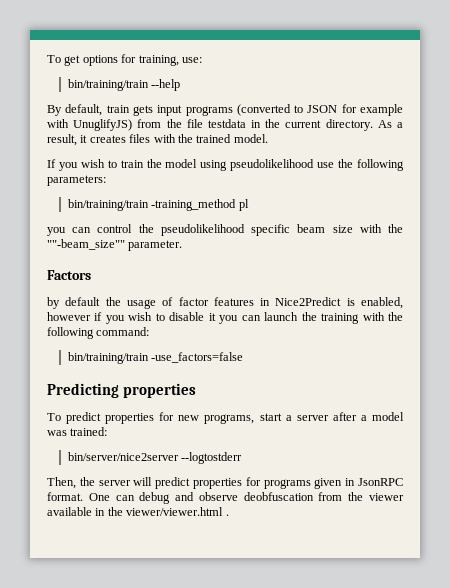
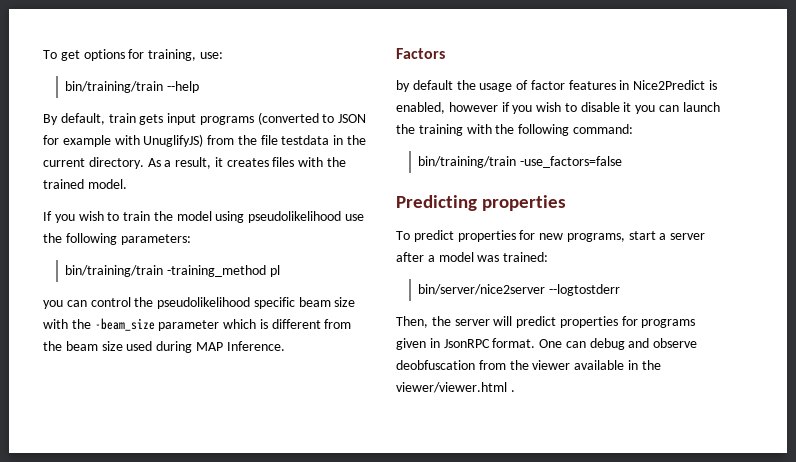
- you can control the pseudolikelihood specific beam size with the ""-beam_size"" parameter.
+ you can control the pseudolikelihood specific beam size with the -beam_size parameter which is different from the beam size used during MAP Inference.

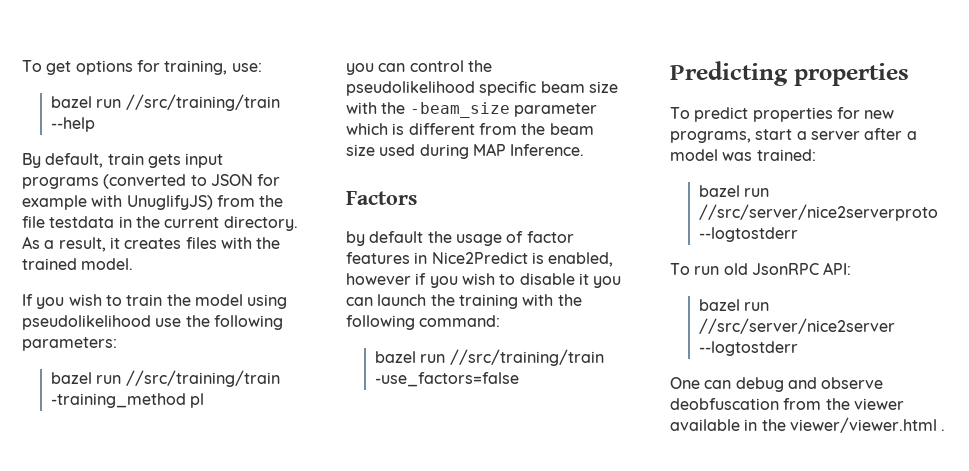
- bin/training/train --help
+ bazel run //src/training/train --help
- bin/training/train -training_method pl
+ bazel run //src/training/train -training_method pl
- bin/training/train -use_factors=false
+ bazel run //src/training/train -use_factors=false
- bin/server/nice2server --logtostderr
- Then, the server will predict properties for programs given in JsonRPC format. One can debug and observe deobfuscation from the viewer available in the viewer/viewer.html .
+ bazel run //src/server/nice2serverproto --logtostderr
+ To run old JsonRPC API:
+ bazel run //src/server/nice2server --logtostderr
+ One can debug and observe deobfuscation from the viewer available in the viewer/viewer.html .

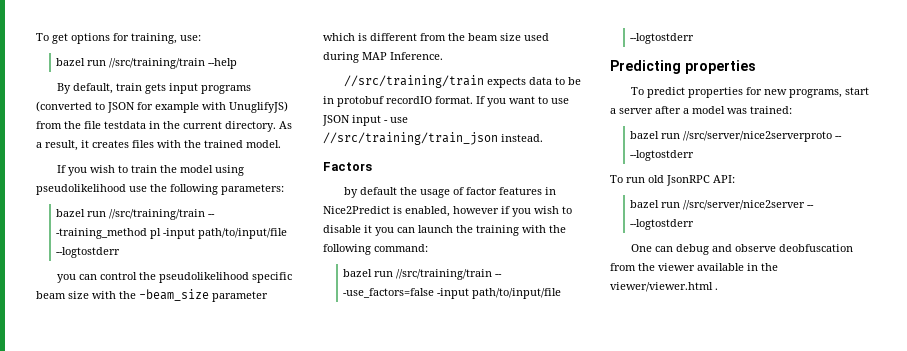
- bazel run //src/training/train -training_method pl
+ bazel run //src/training/train -- -training_method pl -input path/to/input/file --logtostderr
+ //src/training/train expects data to be in protobuf recordIO format. If you want to use JSON input - use //src/training/train_json instead.
- bazel run //src/training/train -use_factors=false
+ bazel run //src/training/train -- -use_factors=false -input path/to/input/file --logtostderr
- bazel run //src/server/nice2serverproto --logtostderr
+ bazel run //src/server/nice2serverproto -- --logtostderr
- bazel run //src/server/nice2server --logtostderr
+ bazel run //src/server/nice2server -- --logtostderr

